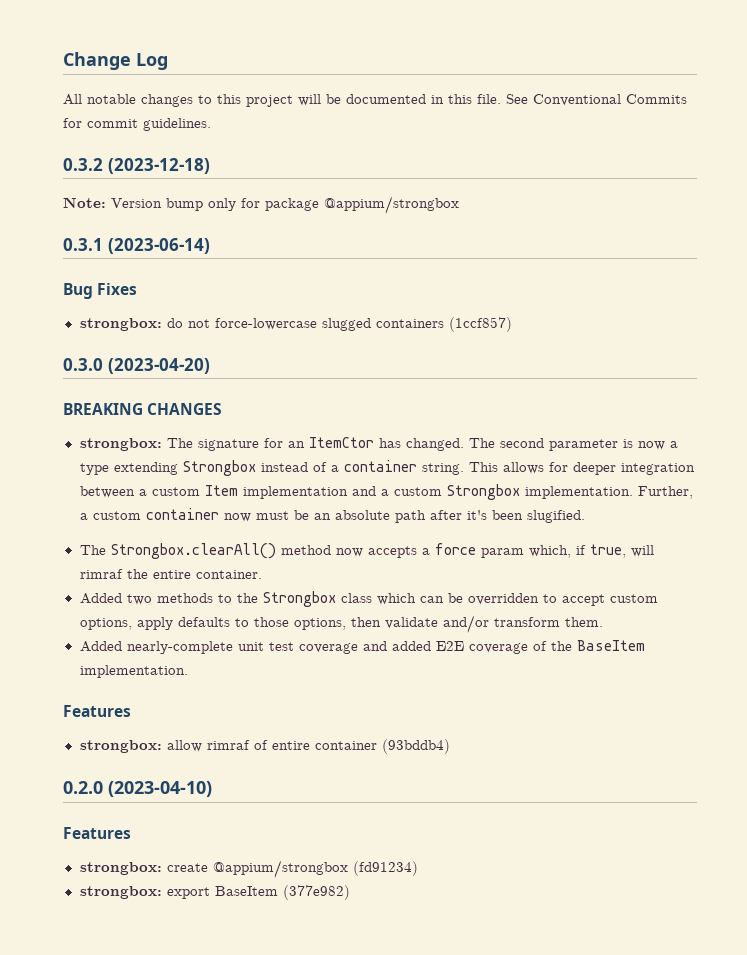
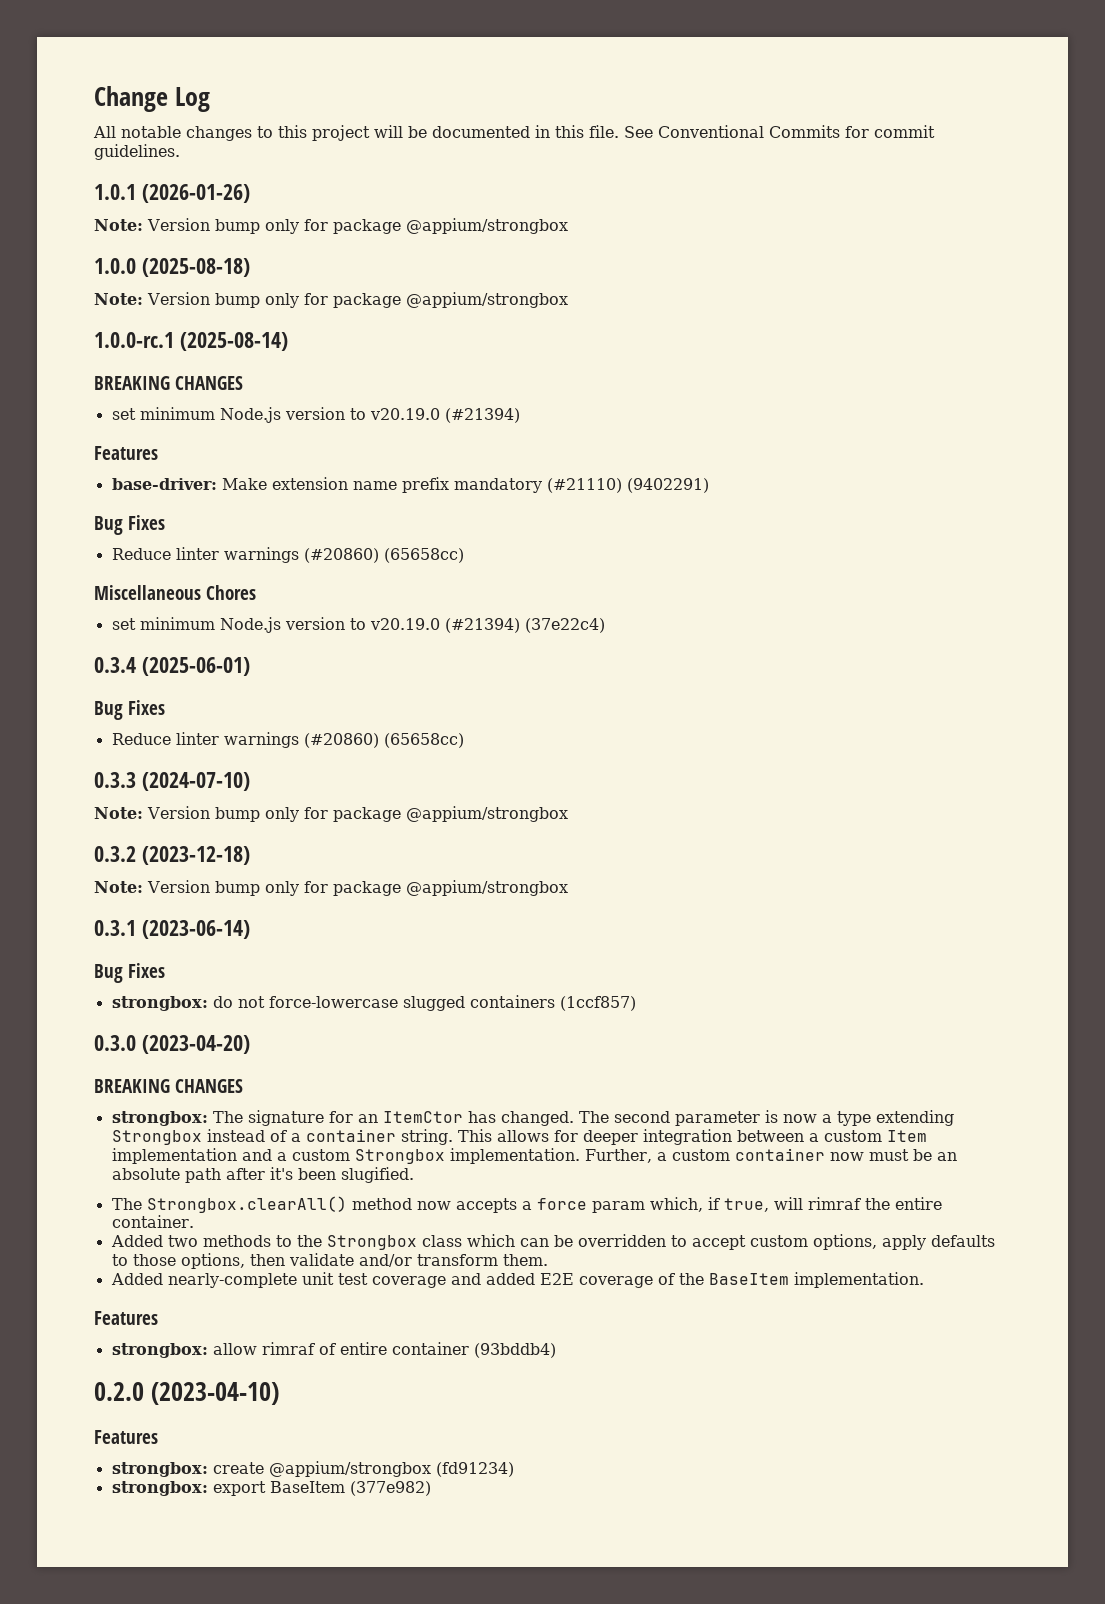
+ 1.0.1 (2026-01-26)
+ Note: Version bump only for package @appium/strongbox
+ 1.0.0 (2025-08-18)
+ Note: Version bump only for package @appium/strongbox
+ 1.0.0-rc.1 (2025-08-14)
+ BREAKING CHANGES
+ set minimum Node.js version to v20.19.0 (#21394)
+ Features
+ base-driver: Make extension name prefix mandatory (#21110) (9402291)
+ Bug Fixes
+ Reduce linter warnings (#20860) (65658cc)
+ Miscellaneous Chores
+ set minimum Node.js version to v20.19.0 (#21394) (37e22c4)
+ 0.3.4 (2025-06-01)
+ Bug Fixes
+ Reduce linter warnings (#20860) (65658cc)
+ 0.3.3 (2024-07-10)
+ Note: Version bump only for package @appium/strongbox

